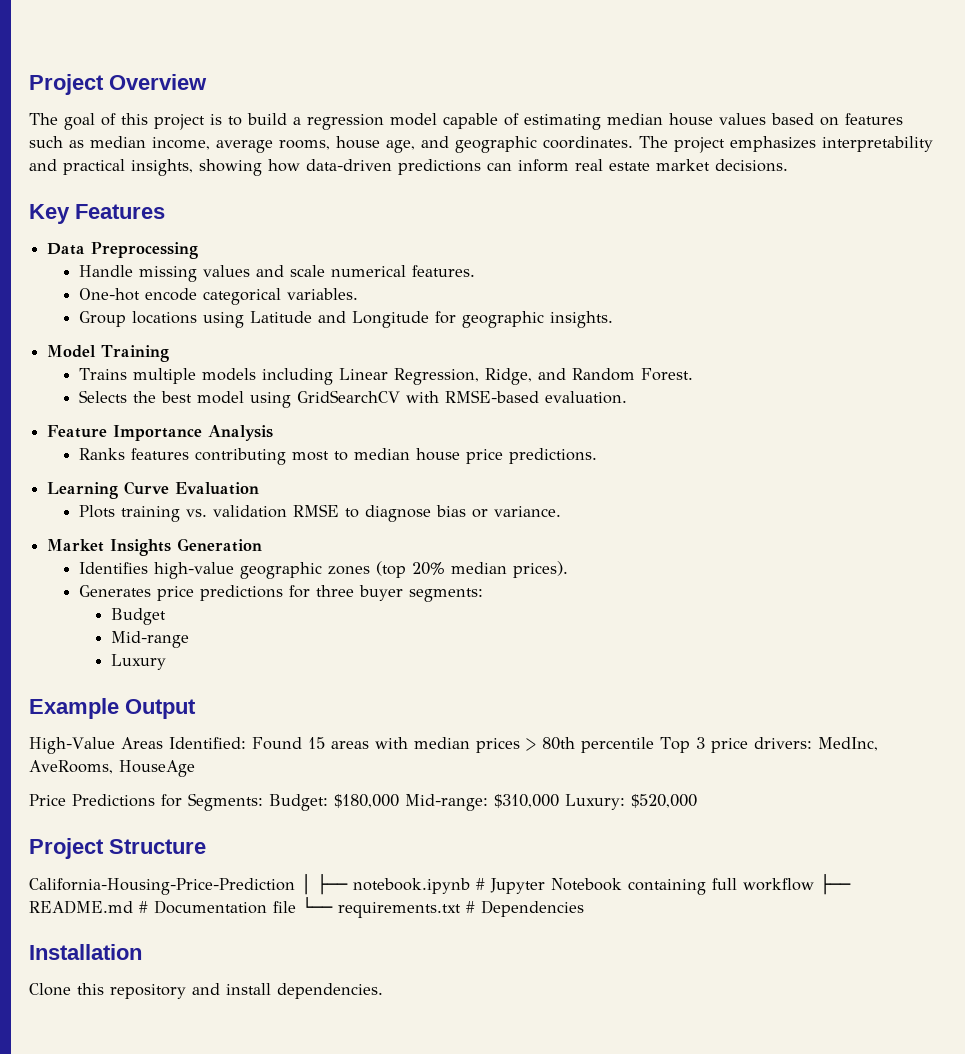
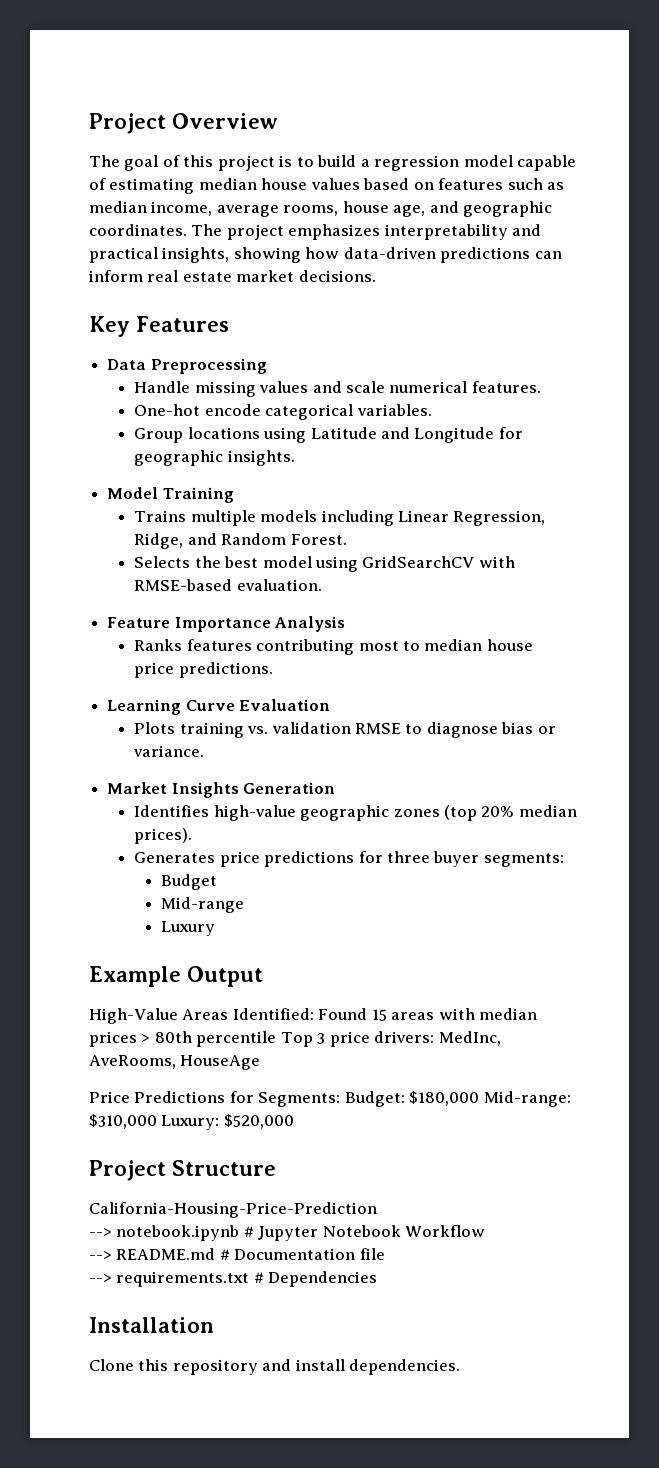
- California-Housing-Price-Prediction │ ├── notebook.ipynb # Jupyter Notebook containing full workflow ├── README.md # Documentation file └── requirements.txt # Dependencies
+ California-Housing-Price-Prediction
+ --> notebook.ipynb # Jupyter Notebook Workflow
+ --> README.md # Documentation file
+ --> requirements.txt # Dependencies

